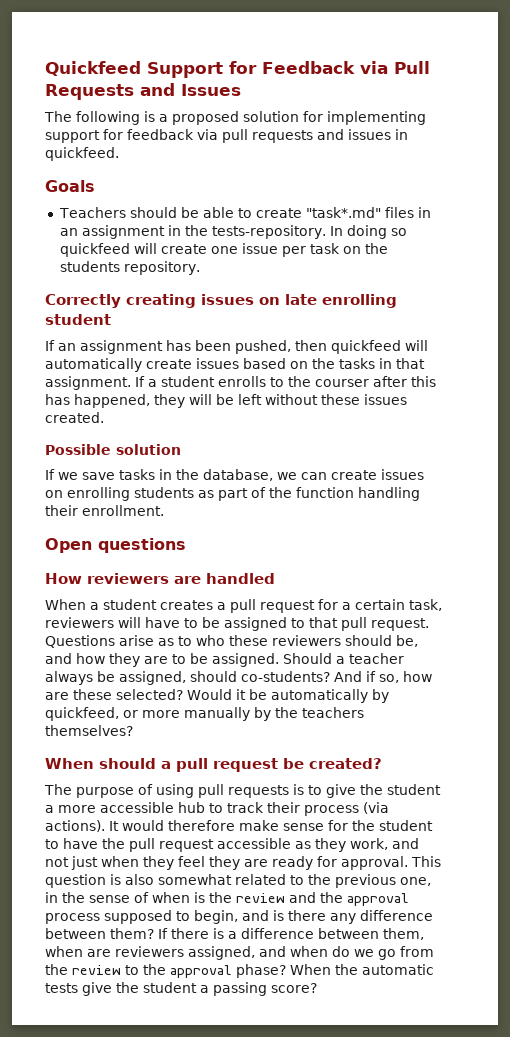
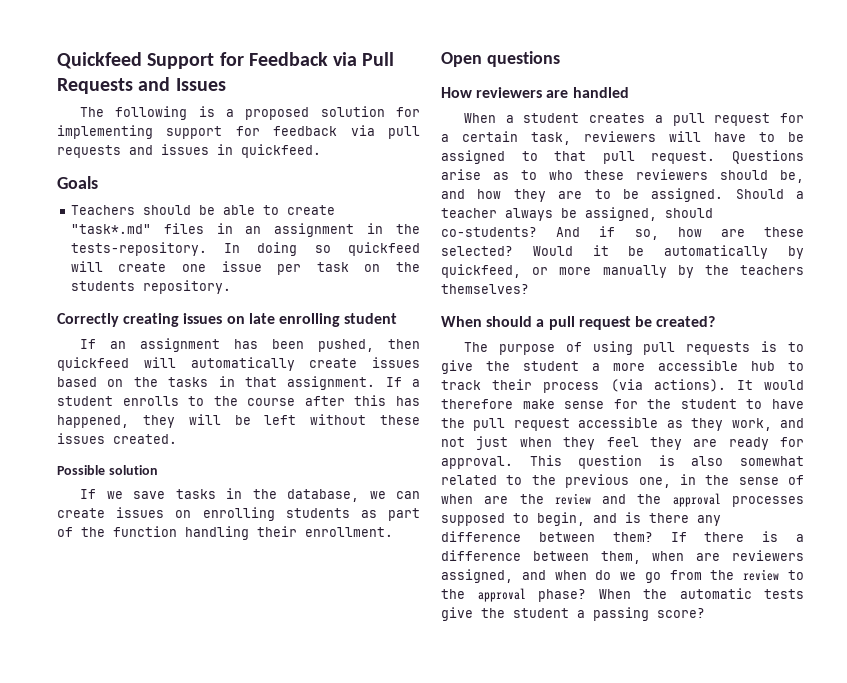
- If a student enrolls to the courser after this has happened, they will be left without these issues created.
+ If a student enrolls to the course after this has happened, they will be left without these issues created.
- This question is also somewhat related to the previous one, in the sense of when is the review and the approval process supposed to begin, and is there any difference between them?
+ This question is also somewhat related to the previous one, in the sense of when are the review and the approval processes supposed to begin, and is there any difference between them?

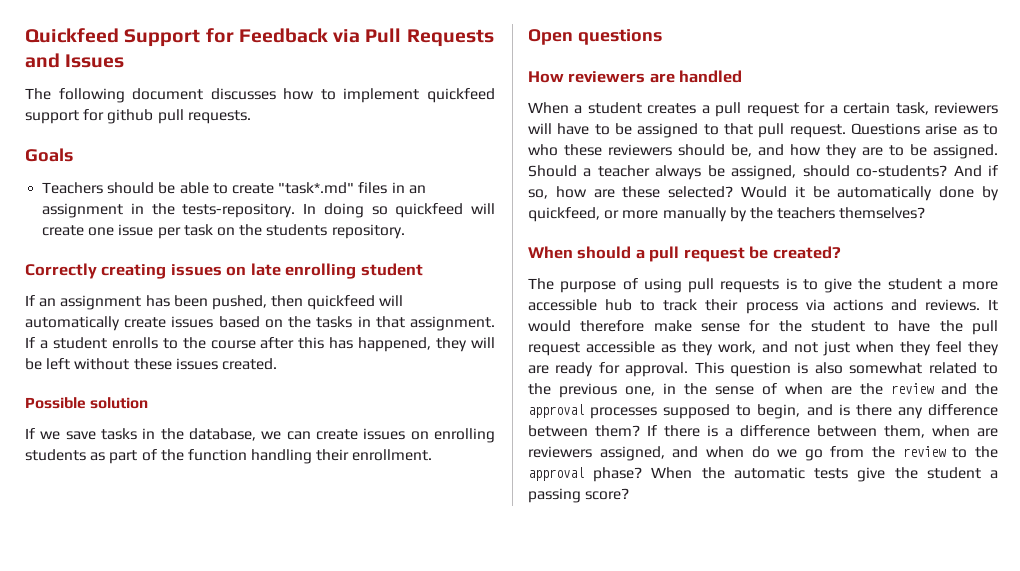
- The following is a proposed solution for implementing support for feedback via pull requests and issues in quickfeed.
+ The following document discusses how to implement quickfeed support for github pull requests.
- Would it be automatically by quickfeed, or more manually by the teachers themselves?
+ Would it be automatically done by quickfeed, or more manually by the teachers themselves?
- The purpose of using pull requests is to give the student a more accessible hub to track their process (via actions).
+ The purpose of using pull requests is to give the student a more accessible hub to track their process via actions and reviews.

